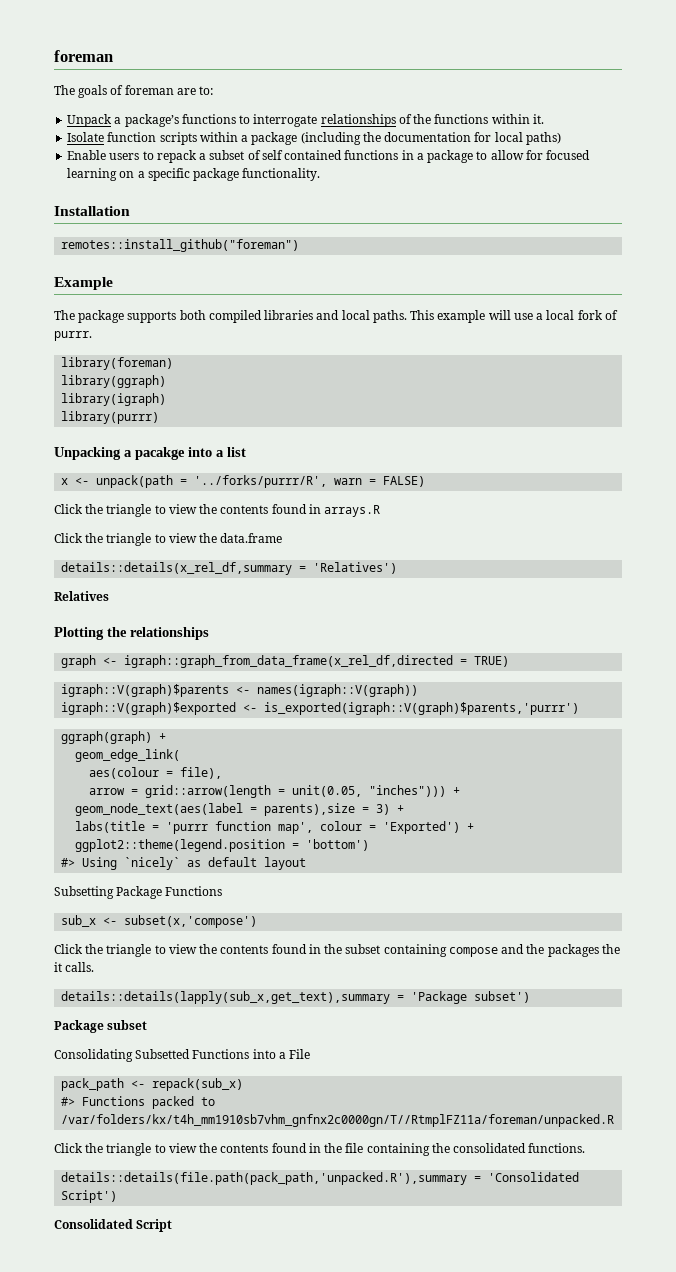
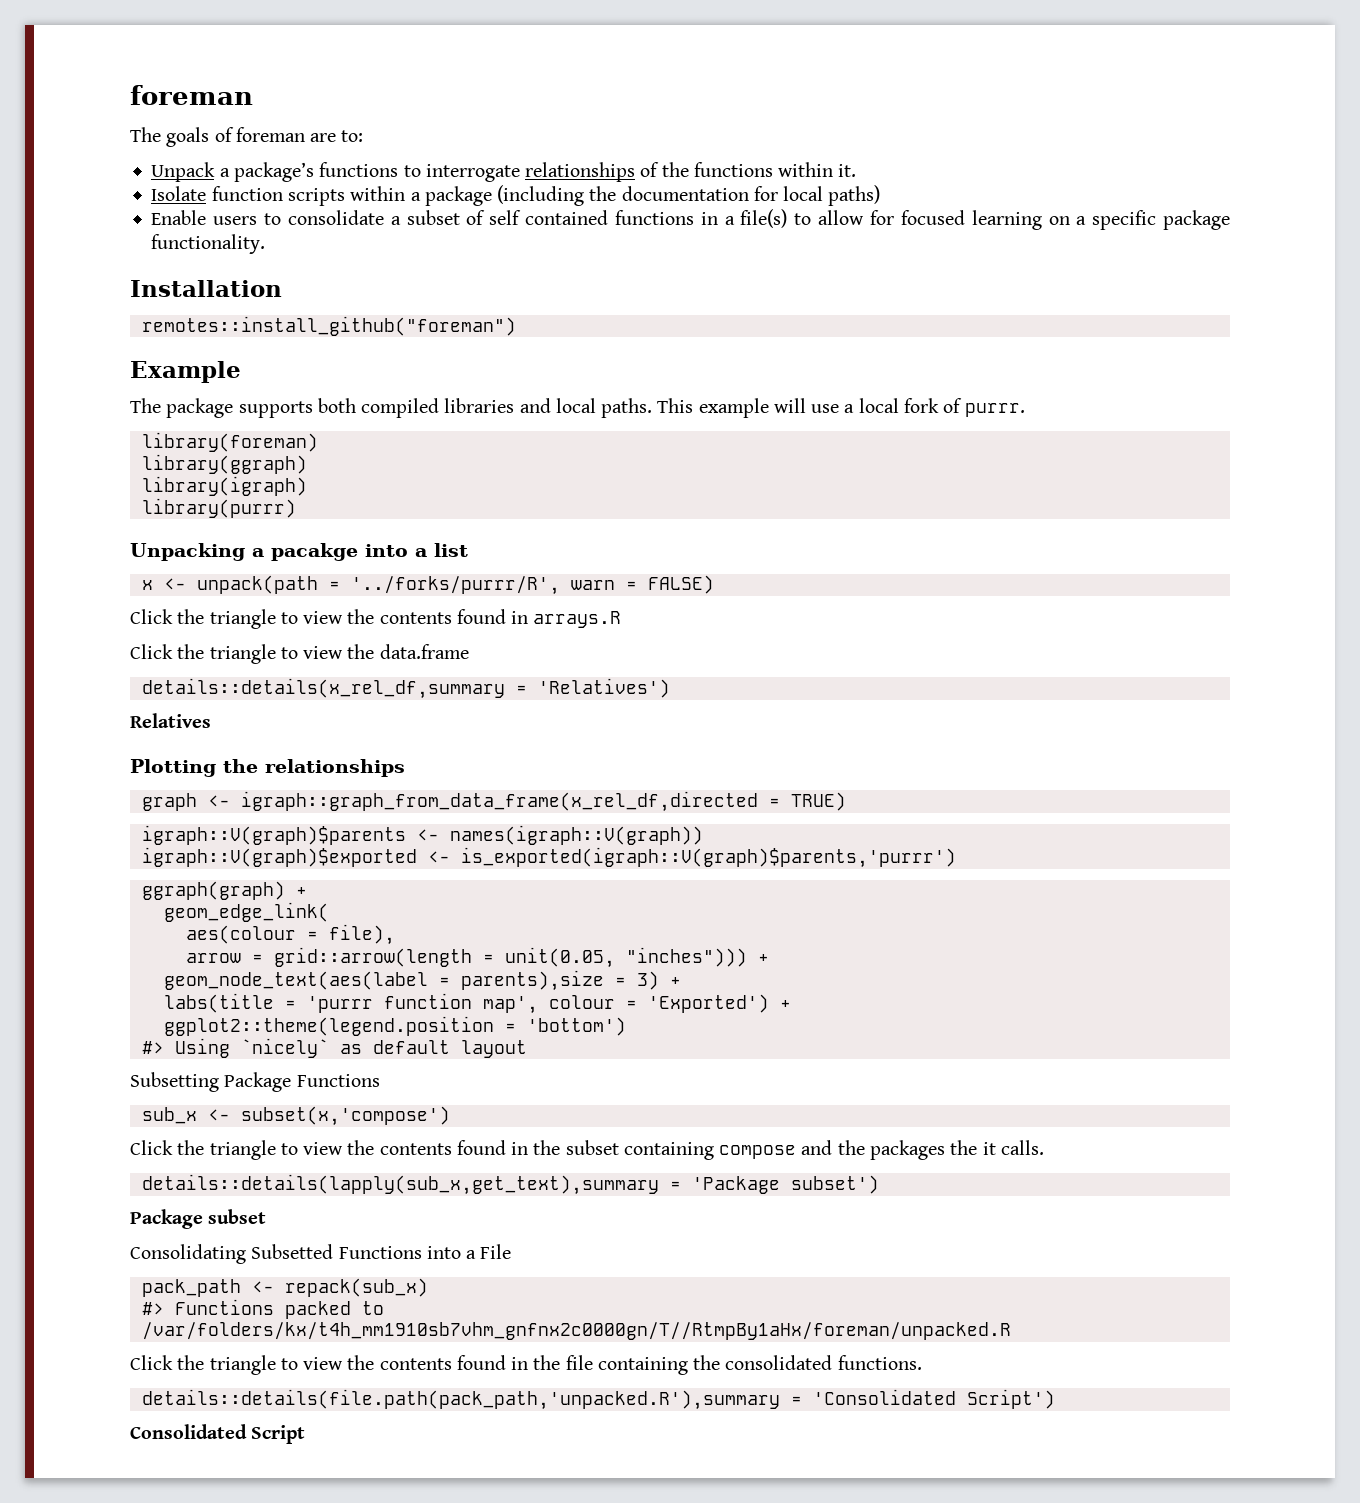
- Enable users to repack a subset of self contained functions in a package to allow for focused learning on a specific package functionality.
+ Enable users to consolidate a subset of self contained functions in a file(s) to allow for focused learning on a specific package functionality.
- #> Functions packed to /var/folders/kx/t4h_mm1910sb7vhm_gnfnx2c0000gn/T//RtmplFZ11a/foreman/unpacked.R
+ #> Functions packed to /var/folders/kx/t4h_mm1910sb7vhm_gnfnx2c0000gn/T//RtmpBy1aHx/foreman/unpacked.R

